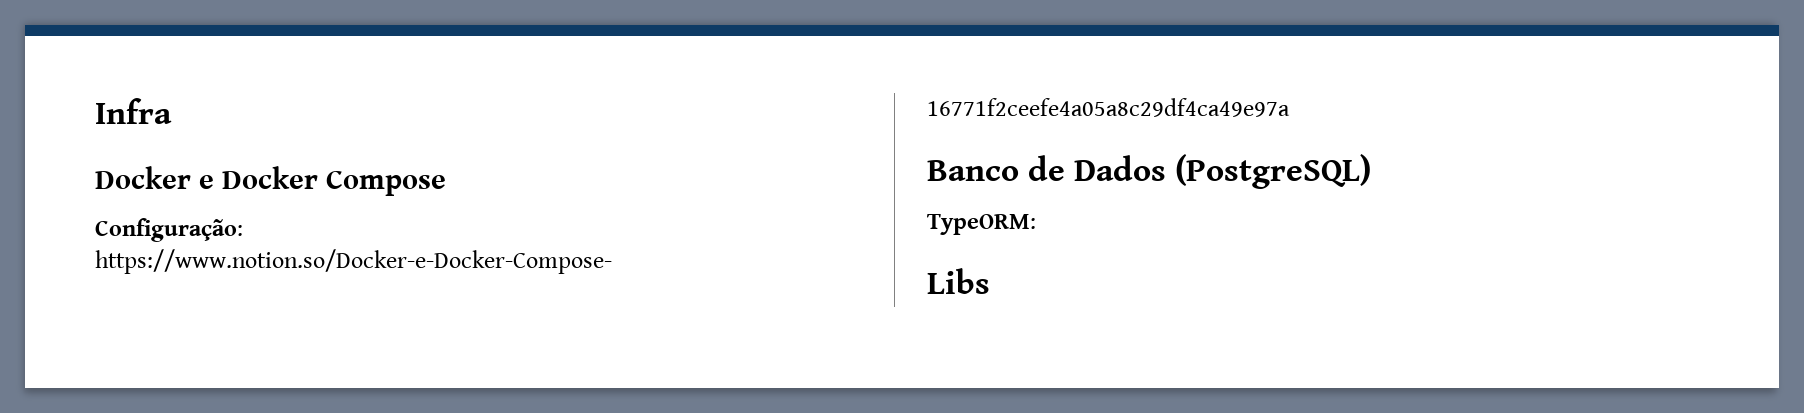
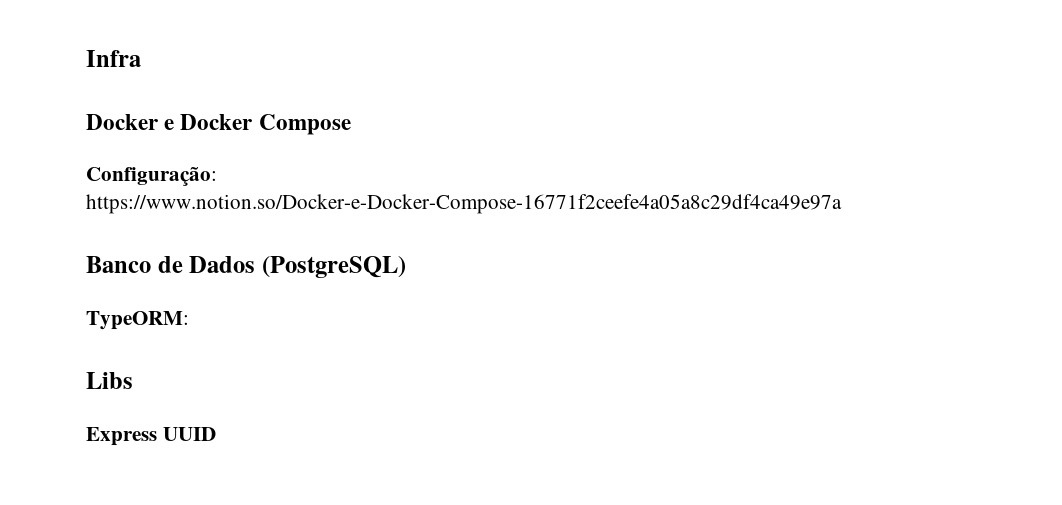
+ Express UUID

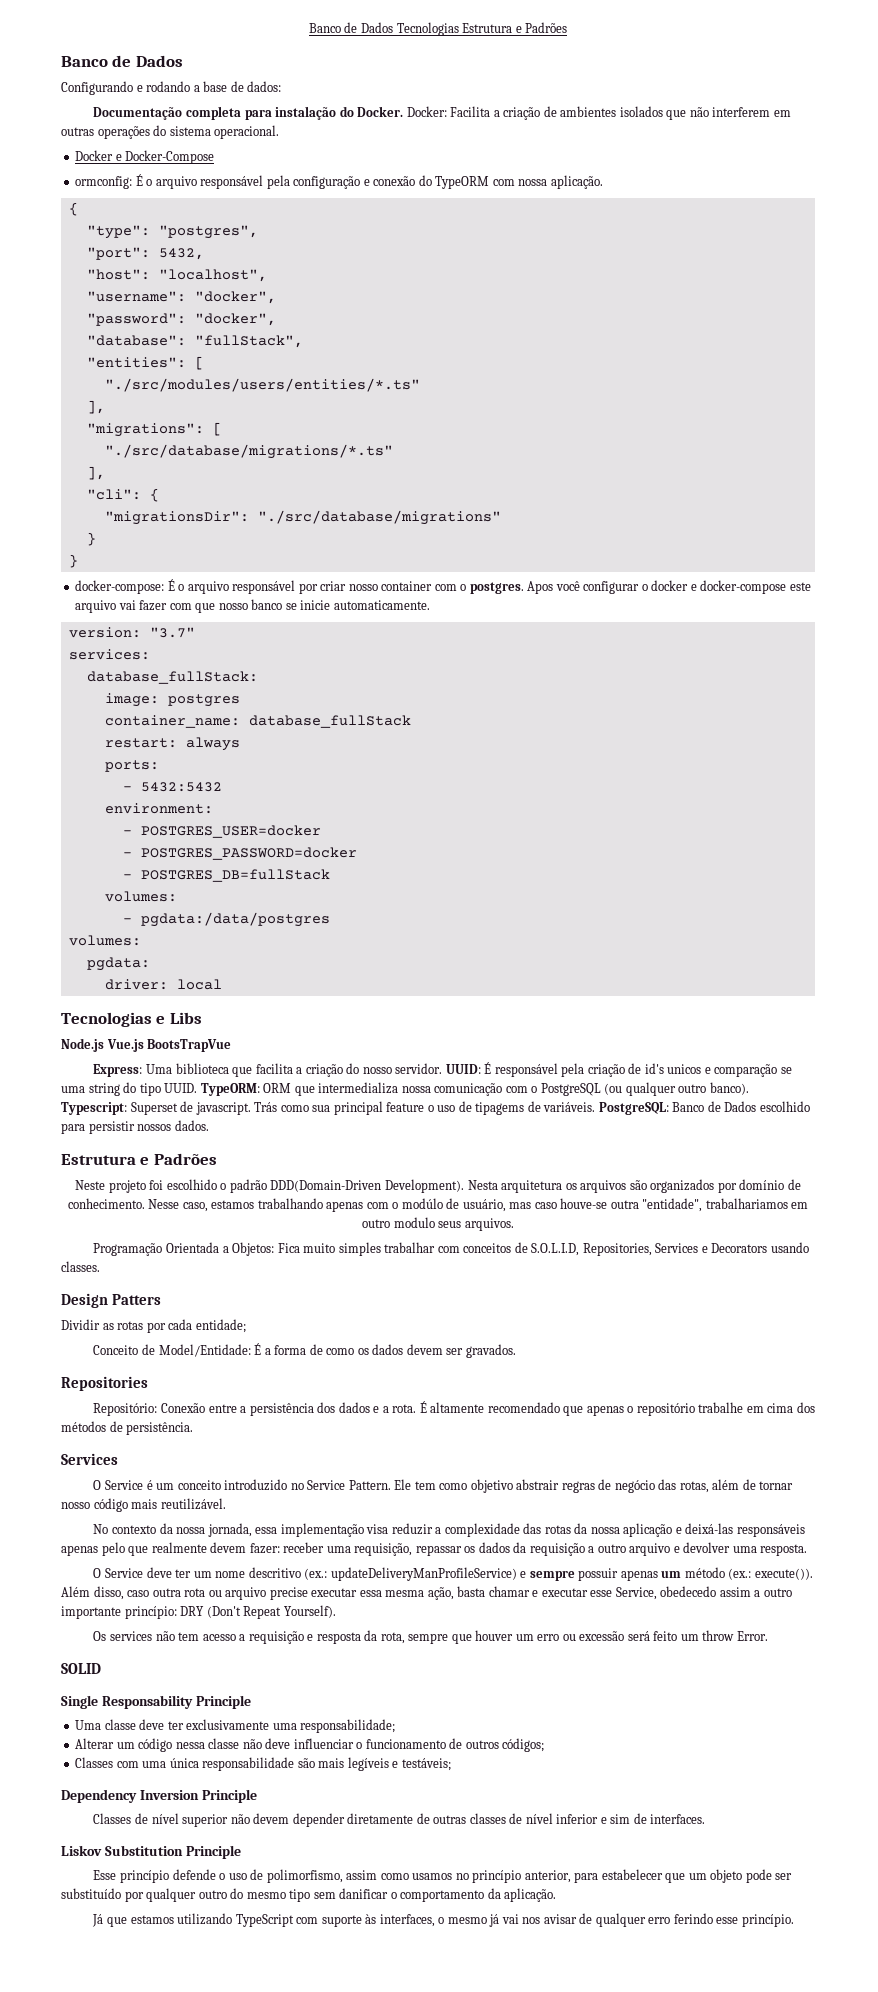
- Infra
- Docker e Docker Compose
- Configuração: https://www.notion.so/Docker-e-Docker-Compose-16771f2ceefe4a05a8c29df4ca49e97a
- Banco de Dados (PostgreSQL)
- TypeORM:
- Libs
- Express UUID
+ Banco de Dados Tecnologias Estrutura e Padrões
+ Banco de Dados
+ Configurando e rodando a base de dados:
+ Documentação completa para instalação do Docker. Docker: Facilita a criação de ambientes isolados que não interferem em outras operações do sistema operacional.
+ Docker e Docker-Compose
+ ormconfig: É o arquivo responsável pela configuração e conexão do TypeORM com nossa aplicação.
+ {
+ "type": "postgres",
+ "port": 5432,
+ "host": "localhost",
+ "username": "docker",
+ "password": "docker",
+ "database": "fullStack",
+ "entities": [
+ "./src/modules/users/entities/*.ts"
+ ],
+ "migrations": [
+ "./src/database/migrations/*.ts"
+ ],
+ "cli": {
+ "migrationsDir": "./src/database/migrations"
+ }
+ }
+ docker-compose: É o arquivo responsável por criar nosso container com o postgres. Apos você configurar o docker e docker-compose este arquivo vai fazer com que nosso banco se inicie automaticamente.
+ version: "3.7"
+ services:
+ database_fullStack:
+ image: postgres
+ container_name: database_fullStack
+ restart: always
+ ports:
+ - 5432:5432
+ environment:
+ - POSTGRES_USER=docker
+ - POSTGRES_PASSWORD=docker
+ - POSTGRES_DB=fullStack
+ volumes:
+ - pgdata:/data/postgres
+ volumes:
+ pgdata:
+ driver: local
+ Tecnologias e Libs
+ Node.js Vue.js BootsTrapVue
+ Express: Uma biblioteca que facilita a criação do nosso servidor. UUID: É responsável pela criação de id's unicos e comparação se uma string do tipo UUID. TypeORM: ORM que intermedializa nossa comunicação com o PostgreSQL (ou qualquer outro banco). Typescript: Superset de javascript. Trás como sua principal feature o uso de tipagems de variáveis. PostgreSQL: Banco de Dados escolhido para persistir nossos dados.
+ Estrutura e Padrões
+ Neste projeto foi escolhido o padrão DDD(Domain-Driven Development). Nesta arquitetura os arquivos são organizados por domínio de conhecimento. Nesse caso, estamos trabalhando apenas com o modúlo de usuário, mas caso houve-se outra "entidade", trabalhariamos em outro modulo seus arquivos.
+ Programação Orientada a Objetos: Fica muito simples trabalhar com conceitos de S.O.L.I.D, Repositories, Services e Decorators usando classes.
+ Design Patters
+ Dividir as rotas por cada entidade;
+ Conceito de Model/Entidade: É a forma de como os dados devem ser gravados.
+ Repositories
+ Repositório: Conexão entre a persistência dos dados e a rota. É altamente recomendado que apenas o repositório trabalhe em cima dos métodos de persistência.
+ Services
+ O Service é um conceito introduzido no Service Pattern. Ele tem como objetivo abstrair regras de negócio das rotas, além de tornar nosso código mais reutilizável.
+ No contexto da nossa jornada, essa implementação visa reduzir a complexidade das rotas da nossa aplicação e deixá-las responsáveis apenas pelo que realmente devem fazer: receber uma requisição, repassar os dados da requisição a outro arquivo e devolver uma resposta.
+ O Service deve ter um nome descritivo (ex.: updateDeliveryManProfileService) e sempre possuir apenas um método (ex.: execute()). Além disso, caso outra rota ou arquivo precise executar essa mesma ação, basta chamar e executar esse Service, obedecedo assim a outro importante princípio: DRY (Don't Repeat Yourself).
+ Os services não tem acesso a requisição e resposta da rota, sempre que houver um erro ou excessão será feito um throw Error.
+ SOLID
+ Single Responsability Principle
+ Uma classe deve ter exclusivamente uma responsabilidade;
+ Alterar um código nessa classe não deve influenciar o funcionamento de outros códigos;
+ Classes com uma única responsabilidade são mais legíveis e testáveis;
+ Dependency Inversion Principle
+ Classes de nível superior não devem depender diretamente de outras classes de nível inferior e sim de interfaces.
+ Liskov Substitution Principle
+ Esse princípio defende o uso de polimorfismo, assim como usamos no princípio anterior, para estabelecer que um objeto pode ser substituído por qualquer outro do mesmo tipo sem danificar o comportamento da aplicação.
+ Já que estamos utilizando TypeScript com suporte às interfaces, o mesmo já vai nos avisar de qualquer erro ferindo esse princípio.

